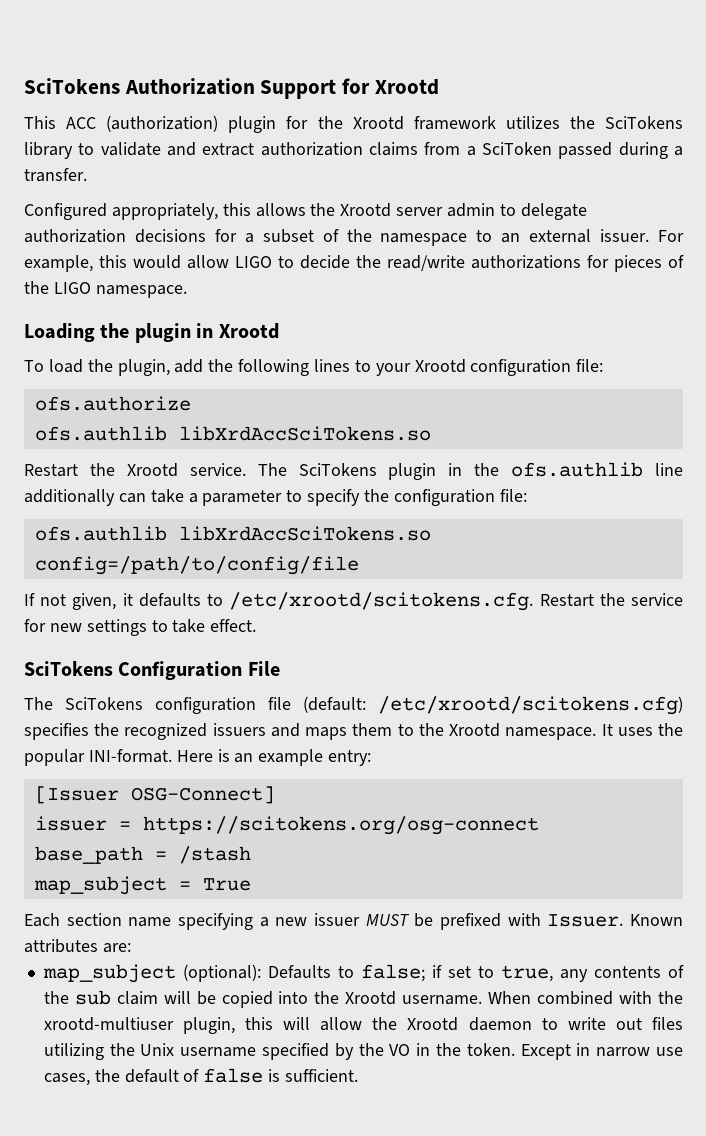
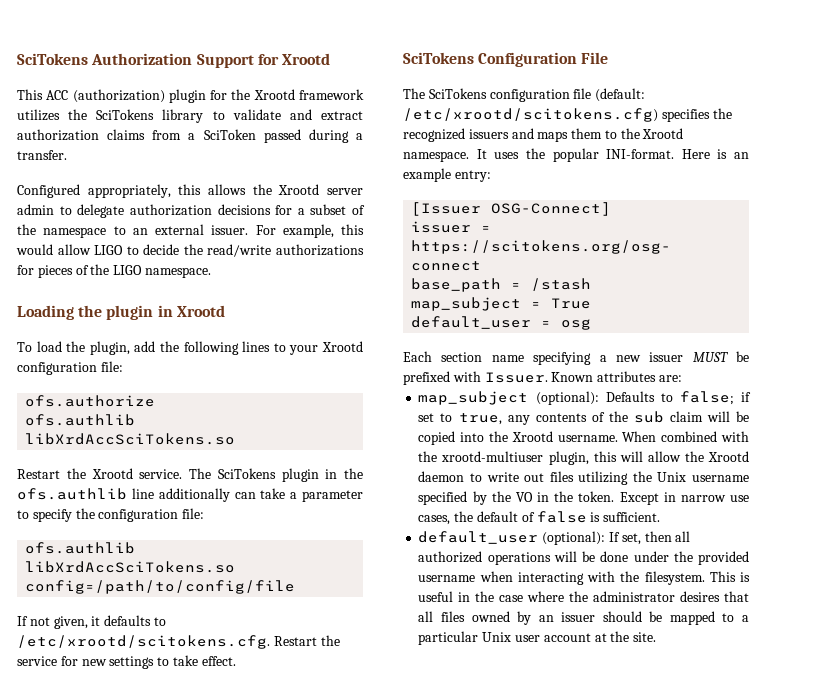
+ default_user = osg
+ default_user (optional): If set, then all authorized operations will be done under the provided username when interacting with the filesystem. This is useful in the case where the administrator desires that all files owned by an issuer should be mapped to a particular Unix user account at the site.

